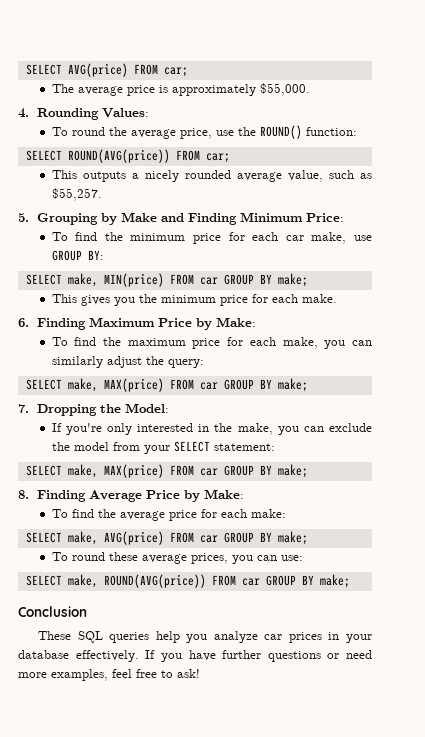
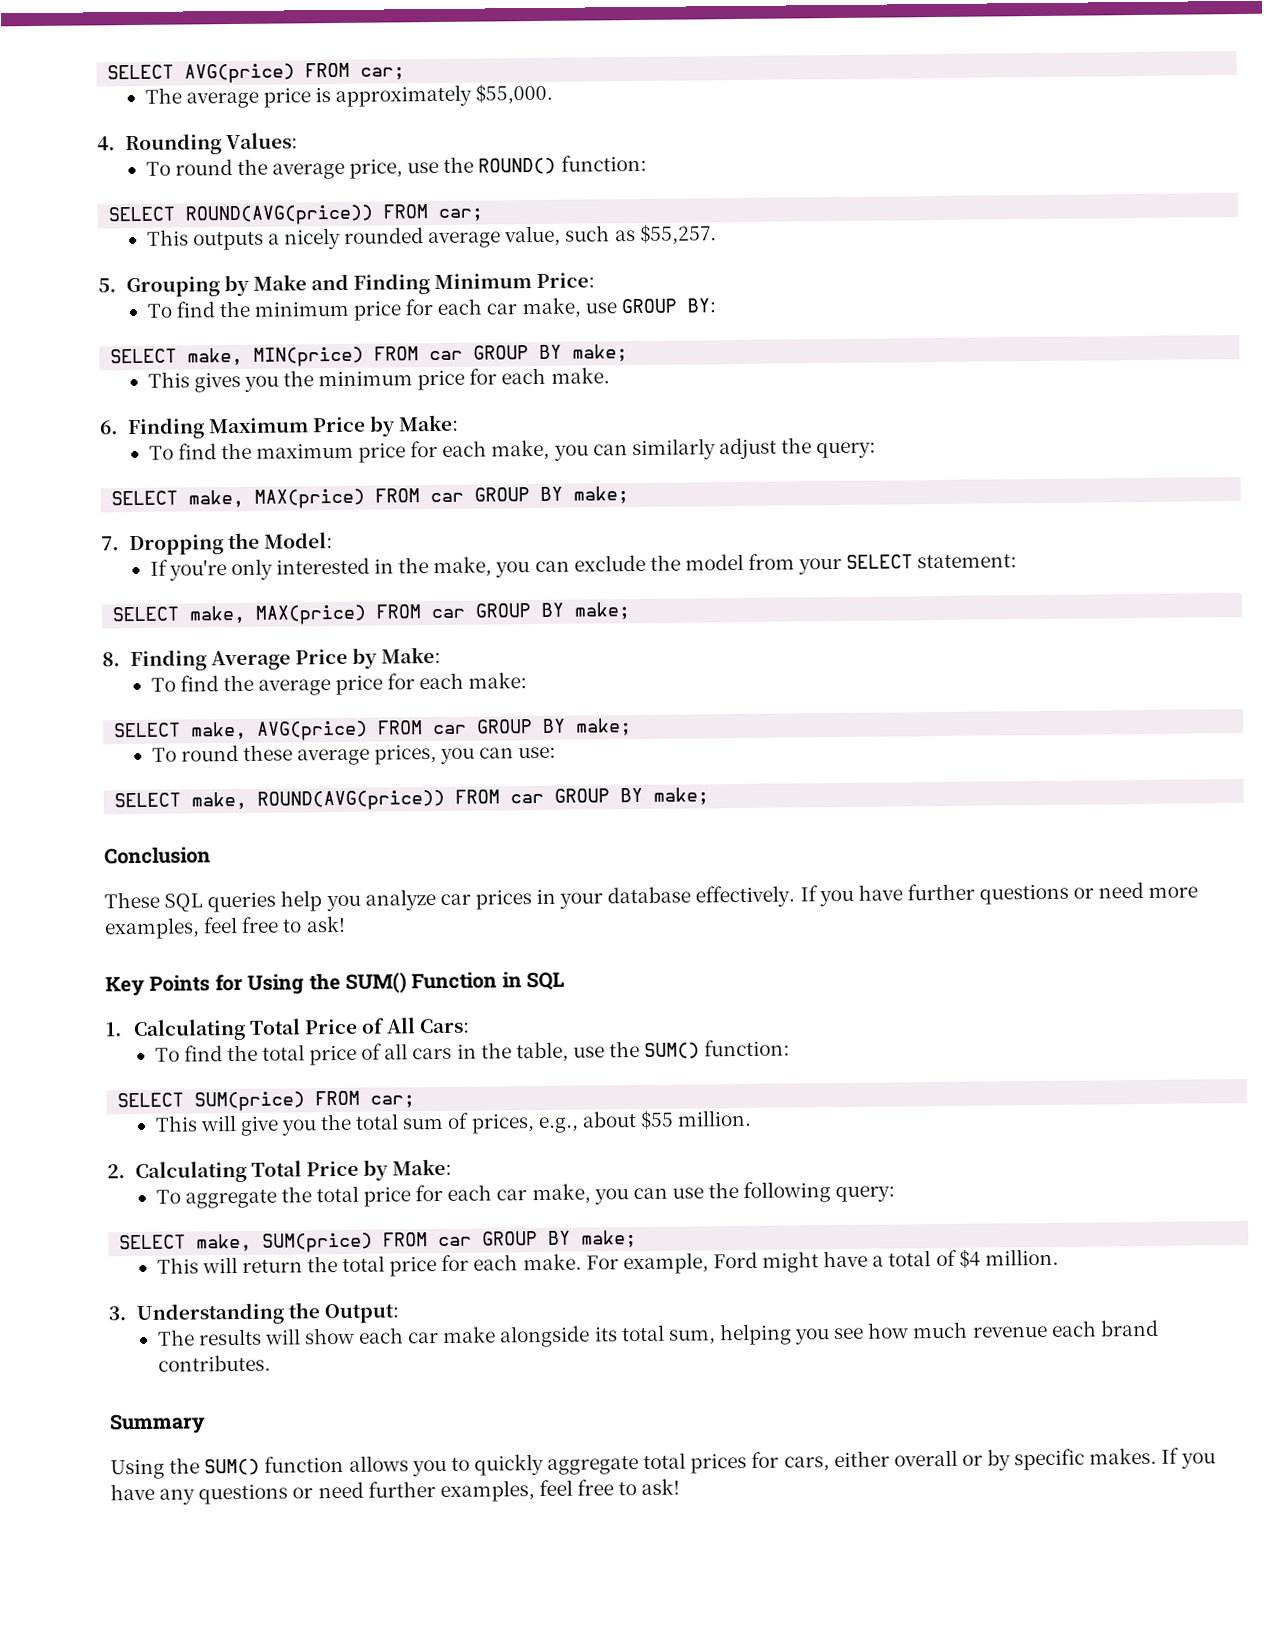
+ Key Points for Using the SUM() Function in SQL
+ 1. Calculating Total Price of All Cars:
+ To find the total price of all cars in the table, use the SUM() function:
+ SELECT SUM(price) FROM car;
+ This will give you the total sum of prices, e.g., about $55 million.
+ 2. Calculating Total Price by Make:
+ To aggregate the total price for each car make, you can use the following query:
+ SELECT make, SUM(price) FROM car GROUP BY make;
+ This will return the total price for each make. For example, Ford might have a total of $4 million.
+ 3. Understanding the Output:
+ The results will show each car make alongside its total sum, helping you see how much revenue each brand contributes.
+ Summary
+ Using the SUM() function allows you to quickly aggregate total prices for cars, either overall or by specific makes. If you have any questions or need further examples, feel free to ask!

